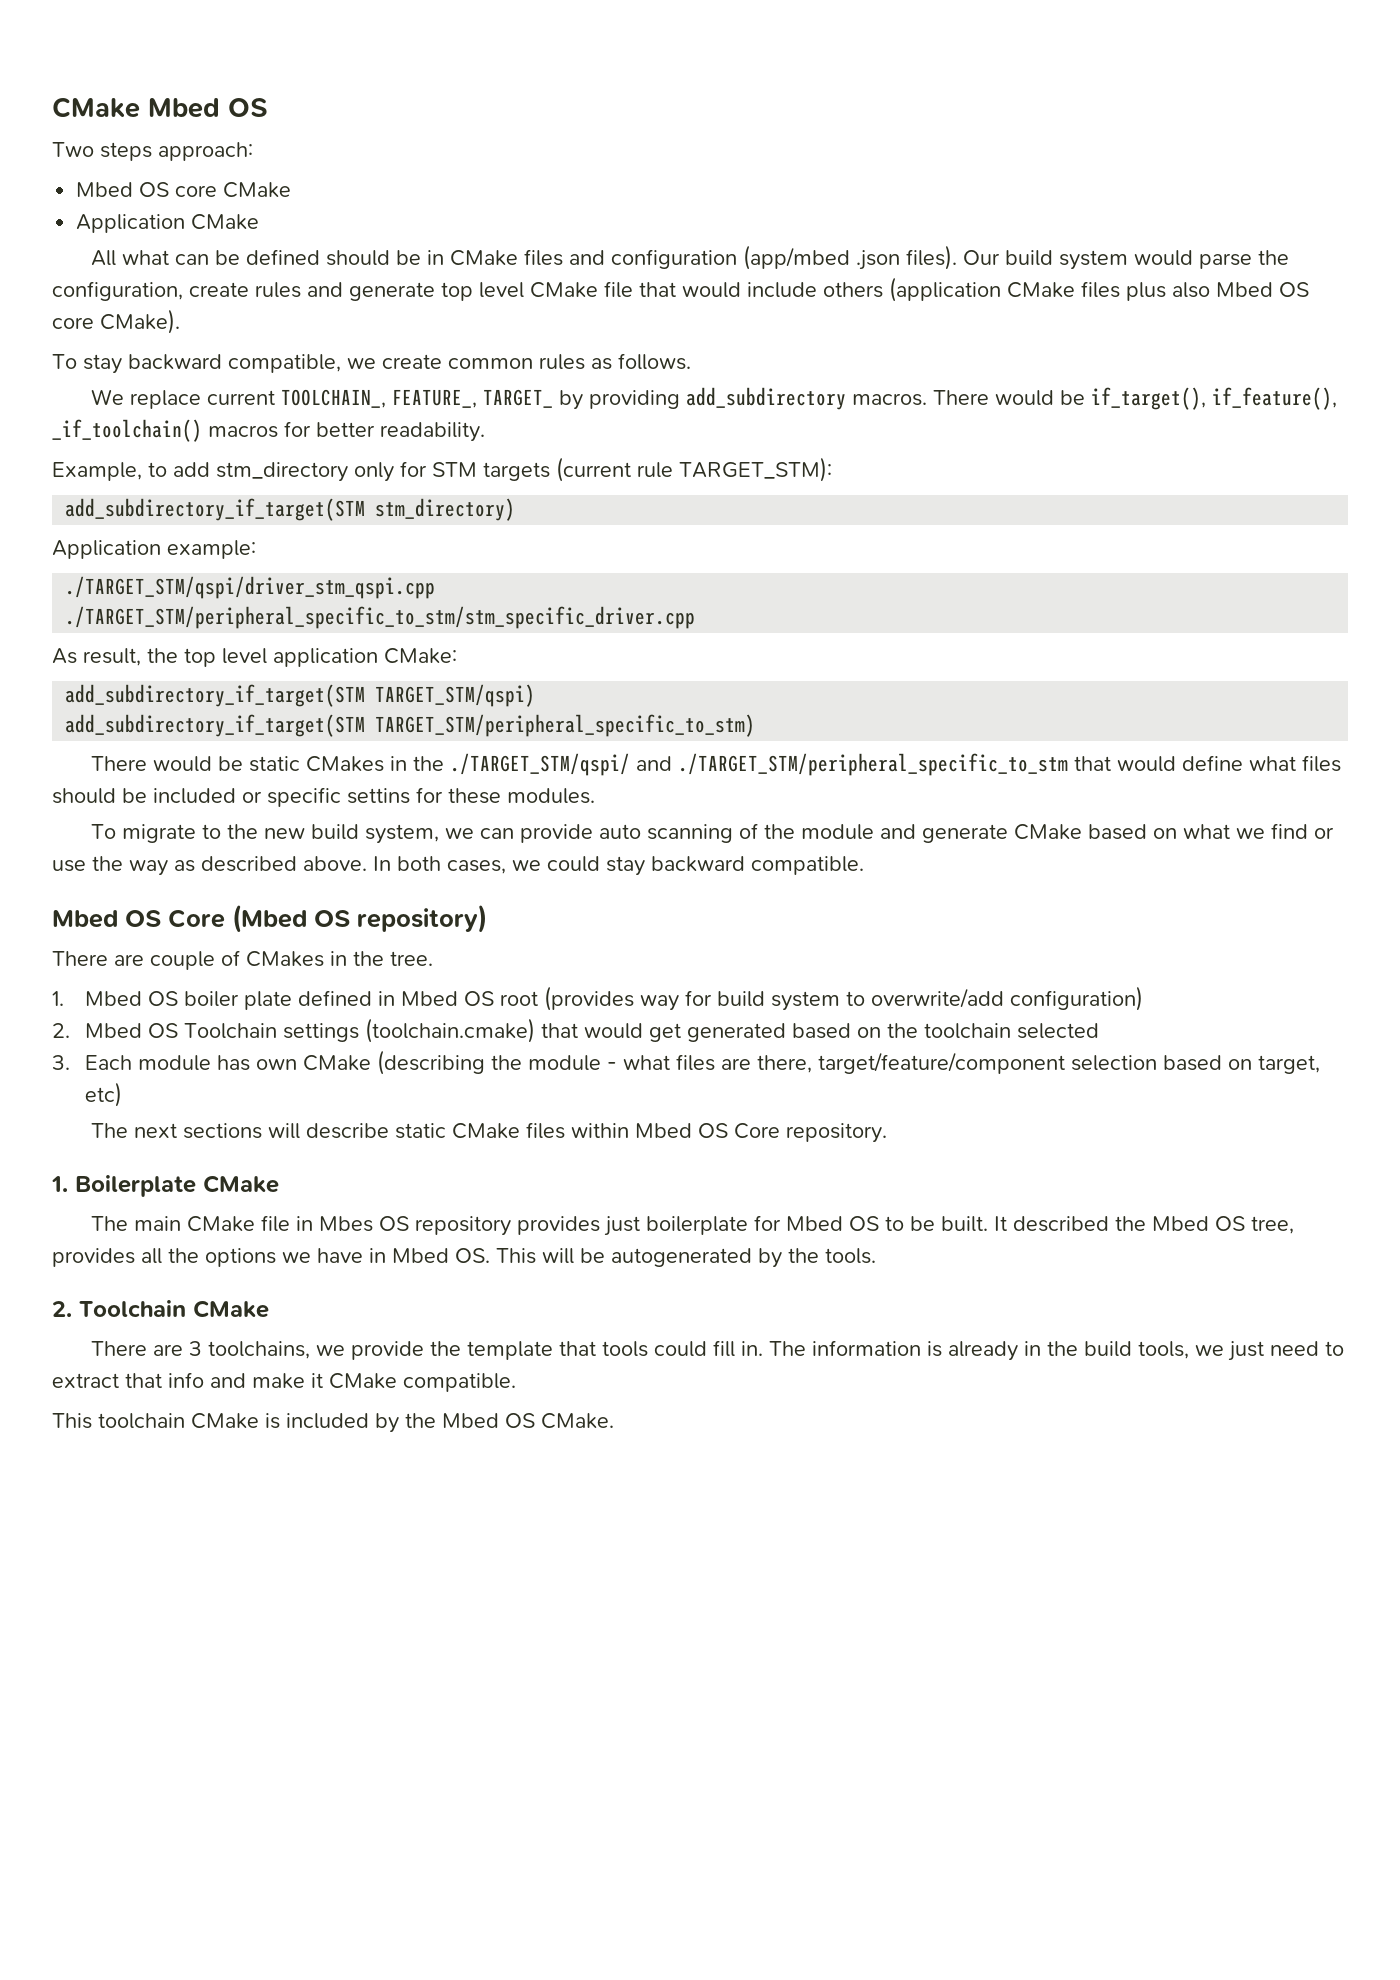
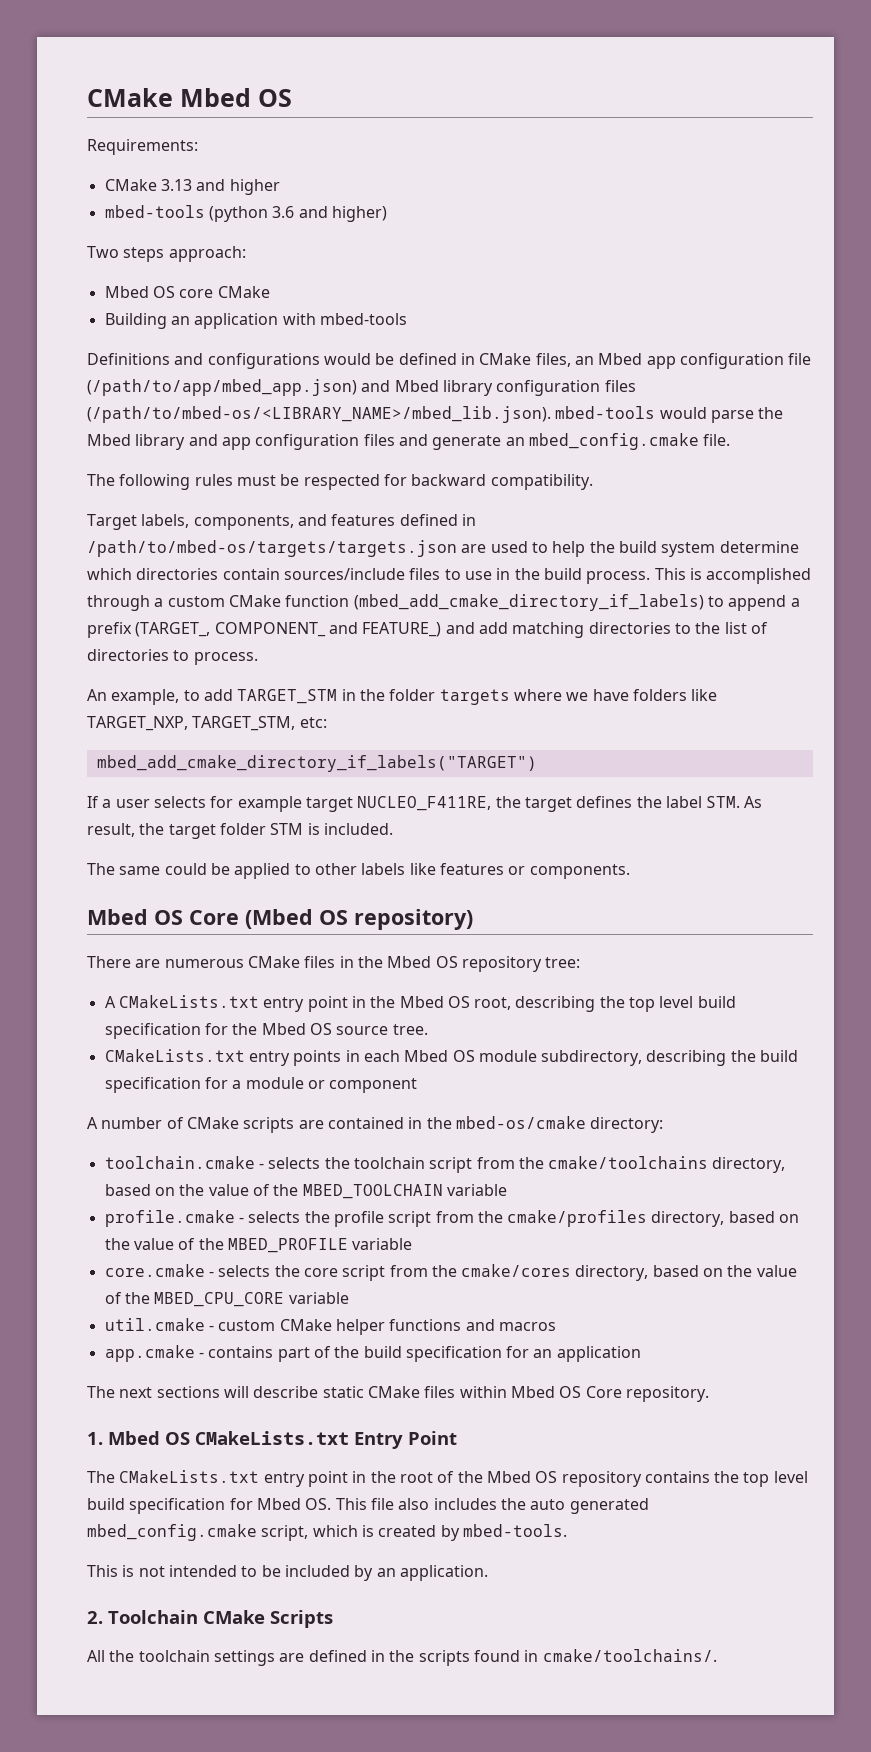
+ Requirements:
+ CMake 3.13 and higher
+ mbed-tools (python 3.6 and higher)
- Application CMake
- All what can be defined should be in CMake files and configuration (app/mbed .json files). Our build system would parse the configuration, create rules and generate top level CMake file that would include others (application CMake files plus also Mbed OS core CMake).
- To stay backward compatible, we create common rules as follows.
- We replace current TOOLCHAIN_, FEATURE_, TARGET_ by providing add_subdirectory macros. There would be if_target(), if_feature(), _if_toolchain() macros for better readability.
- Example, to add stm_directory only for STM targets (current rule TARGET_STM):
- add_subdirectory_if_target(STM stm_directory)
- Application example:
- ./TARGET_STM/qspi/driver_stm_qspi.cpp
- ./TARGET_STM/peripheral_specific_to_stm/stm_specific_driver.cpp
- As result, the top level application CMake:
- add_subdirectory_if_target(STM TARGET_STM/qspi)
- add_subdirectory_if_target(STM TARGET_STM/peripheral_specific_to_stm)
- There would be static CMakes in the ./TARGET_STM/qspi/ and ./TARGET_STM/peripheral_specific_to_stm that would define what files should be included or specific settins for these modules.
- To migrate to the new build system, we can provide auto scanning of the module and generate CMake based on what we find or use the way as described above. In both cases, we could stay backward compatible.
+ Building an application with mbed-tools
+ Definitions and configurations would be defined in CMake files, an Mbed app configuration file (/path/to/app/mbed_app.json) and Mbed library configuration files (/path/to/mbed-os/<LIBRARY_NAME>/mbed_lib.json). mbed-tools would parse the Mbed library and app configuration files and generate an mbed_config.cmake file.
+ The following rules must be respected for backward compatibility.
+ Target labels, components, and features defined in /path/to/mbed-os/targets/targets.json are used to help the build system determine which directories contain sources/include files to use in the build process. This is accomplished through a custom CMake function (mbed_add_cmake_directory_if_labels) to append a prefix (TARGET_, COMPONENT_ and FEATURE_) and add matching directories to the list of directories to process.
+ An example, to add TARGET_STM in the folder targets where we have folders like TARGET_NXP, TARGET_STM, etc:
+ mbed_add_cmake_directory_if_labels("TARGET")
+ If a user selects for example target NUCLEO_F411RE, the target defines the label STM. As result, the target folder STM is included.
+ The same could be applied to other labels like features or components.
- There are couple of CMakes in the tree.
- 1. Mbed OS boiler plate defined in Mbed OS root (provides way for build system to overwrite/add configuration)
- 2. Mbed OS Toolchain settings (toolchain.cmake) that would get generated based on the toolchain selected
- 3. Each module has own CMake (describing the module - what files are there, target/feature/component selection based on target, etc)
+ There are numerous CMake files in the Mbed OS repository tree:
+ A CMakeLists.txt entry point in the Mbed OS root, describing the top level build specification for the Mbed OS source tree.
+ CMakeLists.txt entry points in each Mbed OS module subdirectory, describing the build specification for a module or component
+ A number of CMake scripts are contained in the mbed-os/cmake directory:
+ toolchain.cmake - selects the toolchain script from the cmake/toolchains directory, based on the value of the MBED_TOOLCHAIN variable
+ profile.cmake - selects the profile script from the cmake/profiles directory, based on the value of the MBED_PROFILE variable
+ core.cmake - selects the core script from the cmake/cores directory, based on the value of the MBED_CPU_CORE variable
+ util.cmake - custom CMake helper functions and macros
+ app.cmake - contains part of the build specification for an application
- 1. Boilerplate CMake
- The main CMake file in Mbes OS repository provides just boilerplate for Mbed OS to be built. It described the Mbed OS tree, provides all the options we have in Mbed OS. This will be autogenerated by the tools.
- 2. Toolchain CMake
- There are 3 toolchains, we provide the template that tools could fill in. The information is already in the build tools, we just need to extract that info and make it CMake compatible.
- This toolchain CMake is included by the Mbed OS CMake.
+ 1. Mbed OS CMakeLists.txt Entry Point
+ The CMakeLists.txt entry point in the root of the Mbed OS repository contains the top level build specification for Mbed OS. This file also includes the auto generated mbed_config.cmake script, which is created by mbed-tools.
+ This is not intended to be included by an application.
+ 2. Toolchain CMake Scripts
+ All the toolchain settings are defined in the scripts found in cmake/toolchains/.

